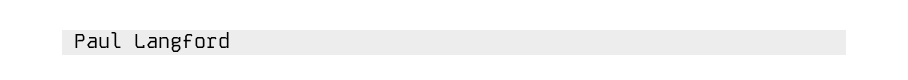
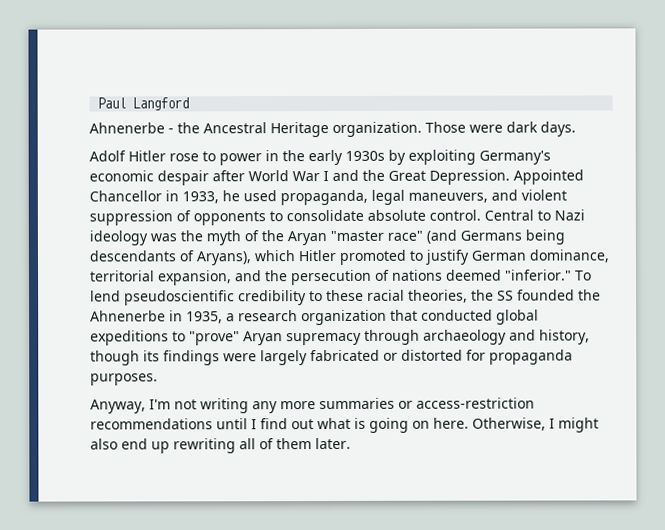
+ Ahnenerbe - the Ancestral Heritage organization. Those were dark days.
+ Adolf Hitler rose to power in the early 1930s by exploiting Germany's economic despair after World War I and the Great Depression. Appointed Chancellor in 1933, he used propaganda, legal maneuvers, and violent suppression of opponents to consolidate absolute control. Central to Nazi ideology was the myth of the Aryan "master race" (and Germans being descendants of Aryans), which Hitler promoted to justify German dominance, territorial expansion, and the persecution of nations deemed "inferior." To lend pseudoscientific credibility to these racial theories, the SS founded the Ahnenerbe in 1935, a research organization that conducted global expeditions to "prove" Aryan supremacy through archaeology and history, though its findings were largely fabricated or distorted for propaganda purposes.
+ Anyway, I'm not writing any more summaries or access-restriction recommendations until I find out what is going on here. Otherwise, I might also end up rewriting all of them later.

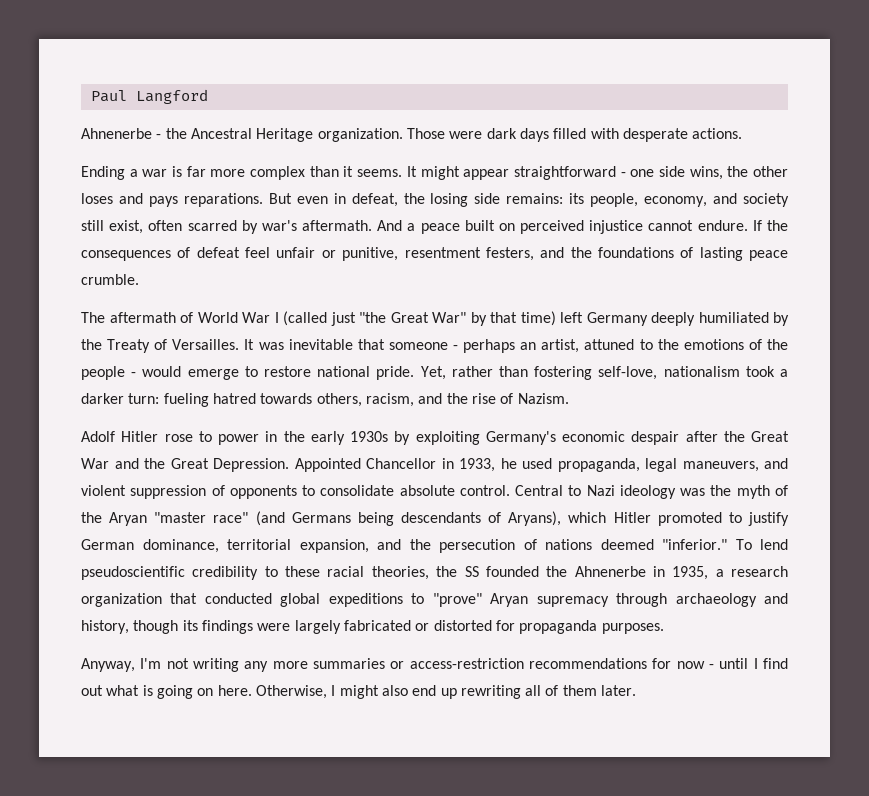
- Those were dark days.
+ Those were dark days filled with desperate actions.
+ Ending a war is far more complex than it seems. It might appear straightforward - one side wins, the other loses and pays reparations. But even in defeat, the losing side remains: its people, economy, and society still exist, often scarred by war's aftermath. And a peace built on perceived injustice cannot endure. If the consequences of defeat feel unfair or punitive, resentment festers, and the foundations of lasting peace crumble.
+ The aftermath of World War I (called just "the Great War" by that time) left Germany deeply humiliated by the Treaty of Versailles. It was inevitable that someone - perhaps an artist, attuned to the emotions of the people - would emerge to restore national pride. Yet, rather than fostering self-love, nationalism took a darker turn: fueling hatred towards others, racism, and the rise of Nazism.
- Adolf Hitler rose to power in the early 1930s by exploiting Germany's economic despair after World War I and the Great Depression.
+ Adolf Hitler rose to power in the early 1930s by exploiting Germany's economic despair after the Great War and the Great Depression.
- Anyway, I'm not writing any more summaries or access-restriction recommendations until I find out what is going on here.
+ Anyway, I'm not writing any more summaries or access-restriction recommendations for now - until I find out what is going on here.

